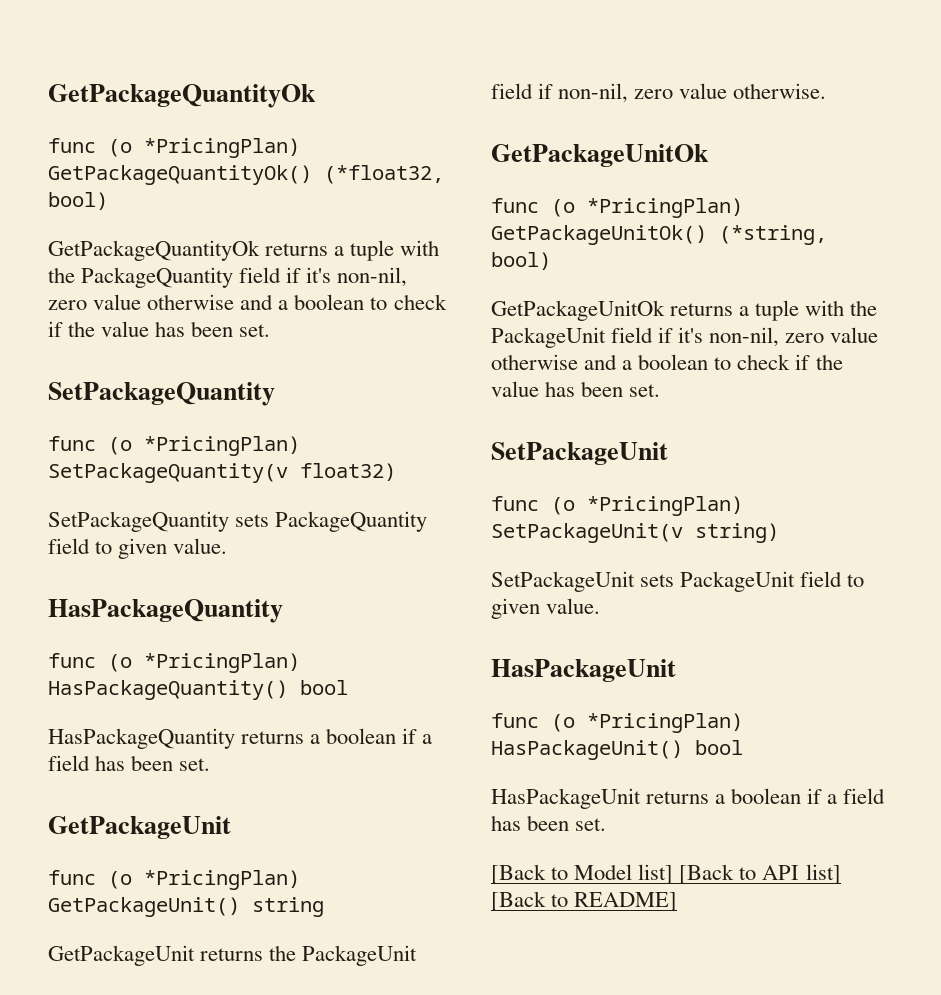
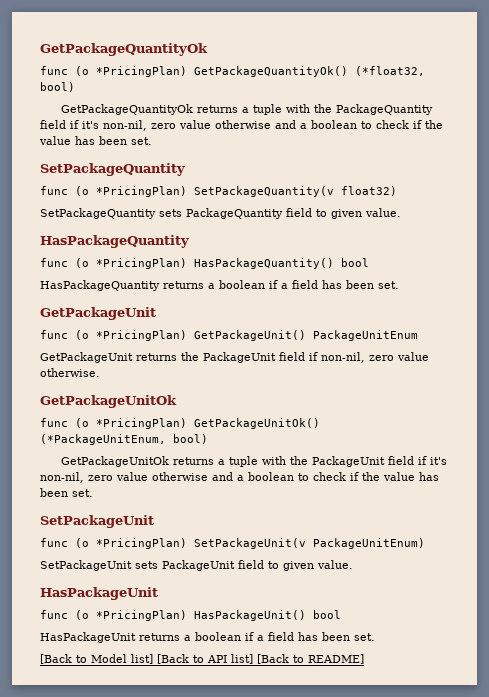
- func (o *PricingPlan) GetPackageUnit() string
+ func (o *PricingPlan) GetPackageUnit() PackageUnitEnum
- func (o *PricingPlan) GetPackageUnitOk() (*string, bool)
+ func (o *PricingPlan) GetPackageUnitOk() (*PackageUnitEnum, bool)
- func (o *PricingPlan) SetPackageUnit(v string)
+ func (o *PricingPlan) SetPackageUnit(v PackageUnitEnum)

